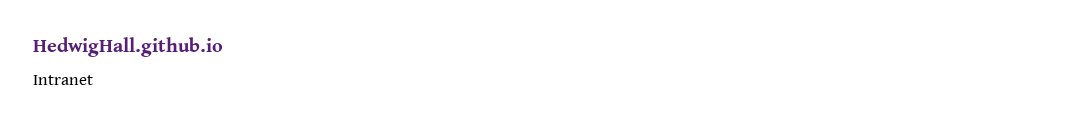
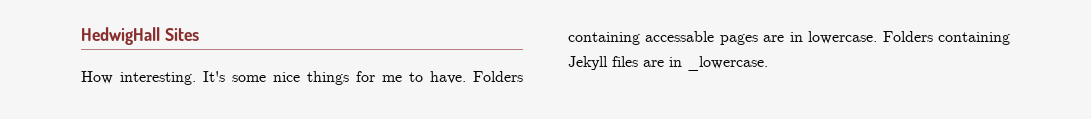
- HedwigHall.github.io
- Intranet
+ HedwigHall Sites
+ How interesting. It's some nice things for me to have. Folders containing accessable pages are in lowercase. Folders containing Jekyll files are in _lowercase.

